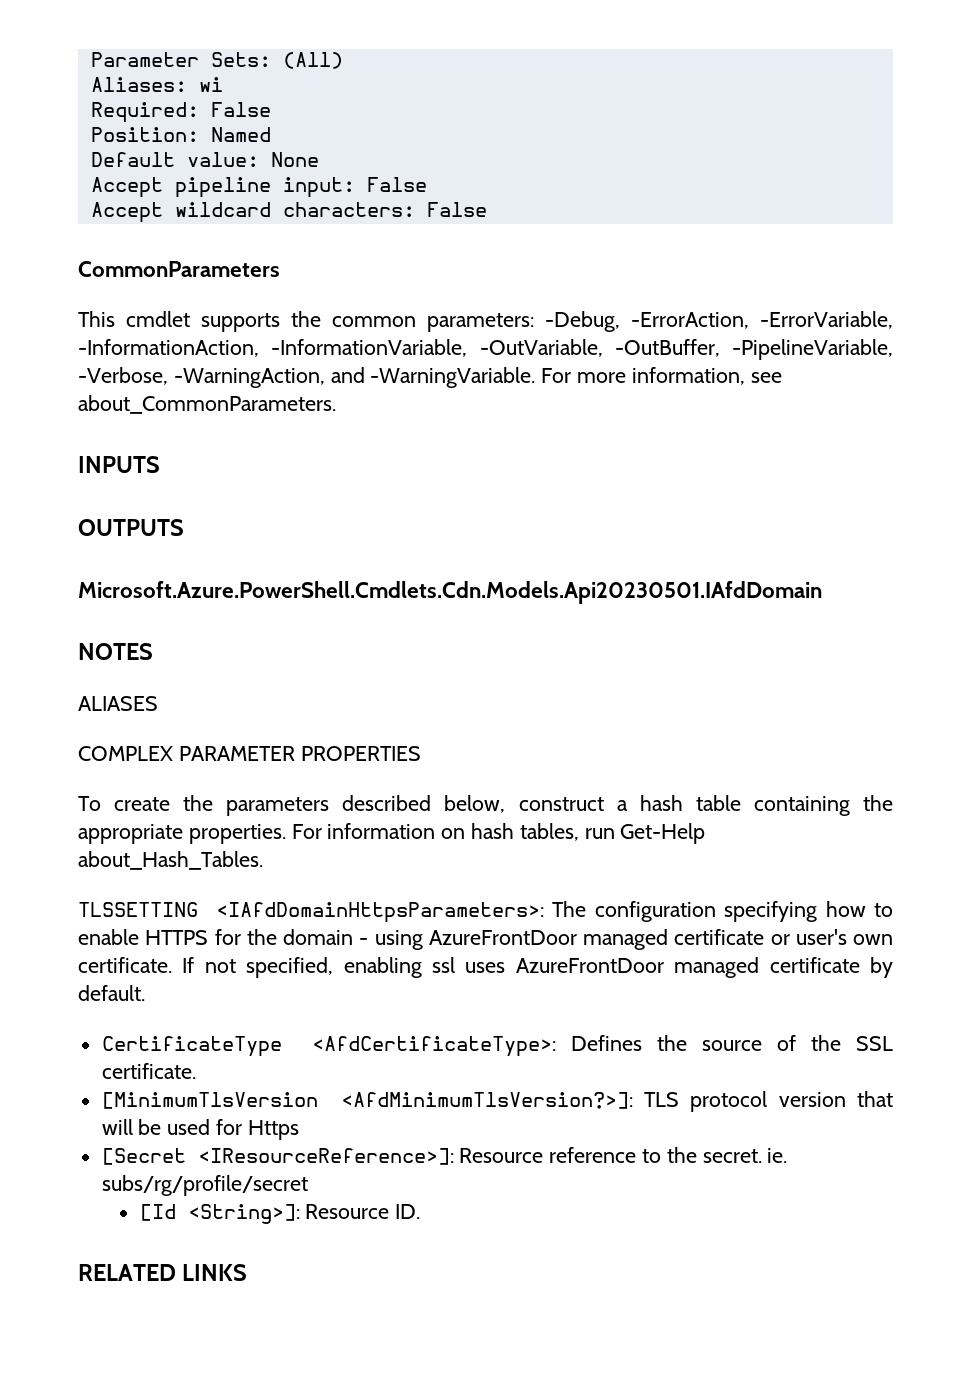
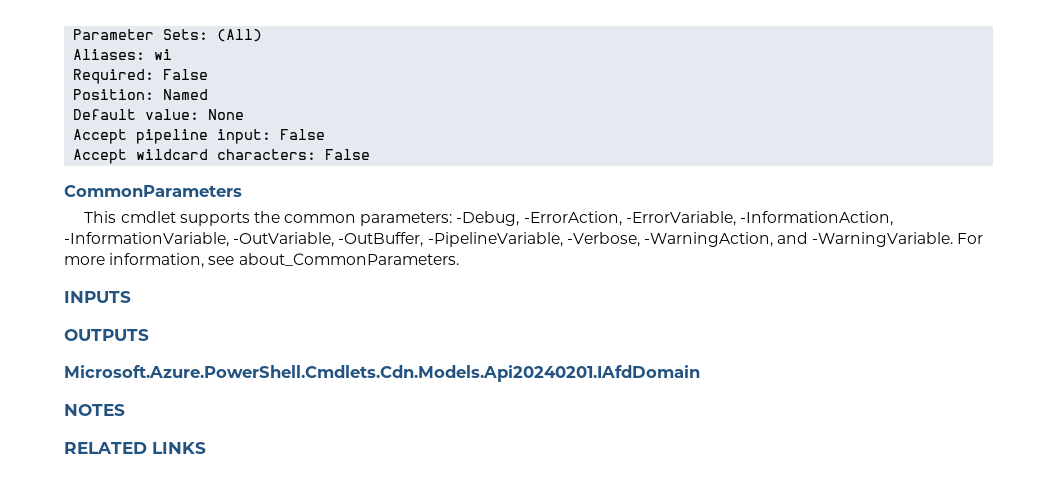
- Microsoft.Azure.PowerShell.Cmdlets.Cdn.Models.Api20230501.IAfdDomain
+ Microsoft.Azure.PowerShell.Cmdlets.Cdn.Models.Api20240201.IAfdDomain
- ALIASES
- COMPLEX PARAMETER PROPERTIES
- To create the parameters described below, construct a hash table containing the appropriate properties. For information on hash tables, run Get-Help about_Hash_Tables.
- TLSSETTING <IAfdDomainHttpsParameters>: The configuration specifying how to enable HTTPS for the domain - using AzureFrontDoor managed certificate or user's own certificate. If not specified, enabling ssl uses AzureFrontDoor managed certificate by default.
- CertificateType <AfdCertificateType>: Defines the source of the SSL certificate.
- [MinimumTlsVersion <AfdMinimumTlsVersion?>]: TLS protocol version that will be used for Https
- [Secret <IResourceReference>]: Resource reference to the secret. ie. subs/rg/profile/secret
- [Id <String>]: Resource ID.

